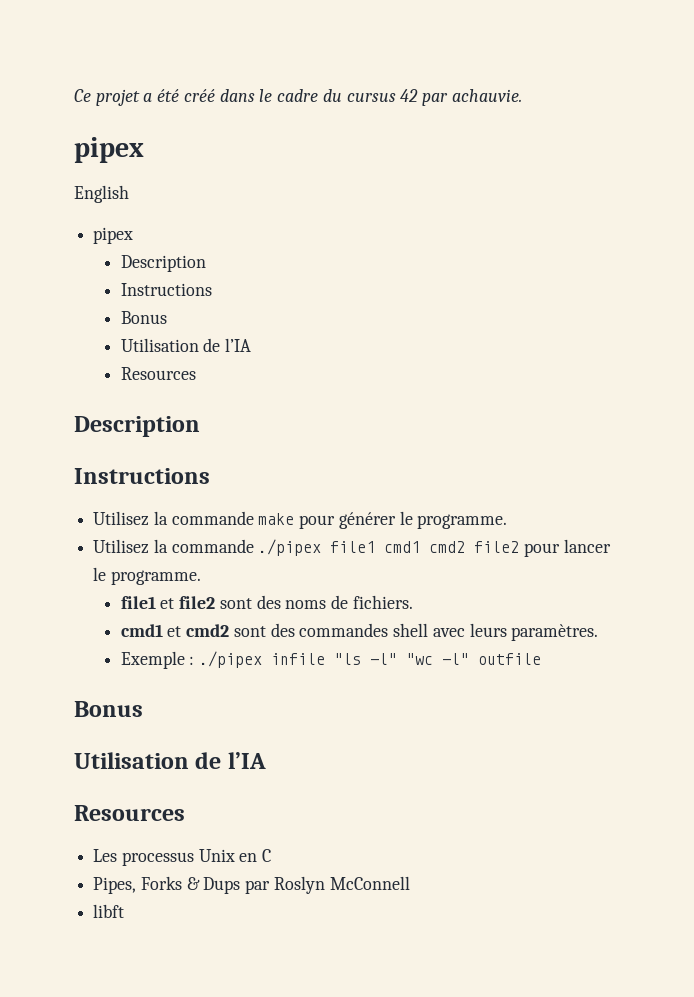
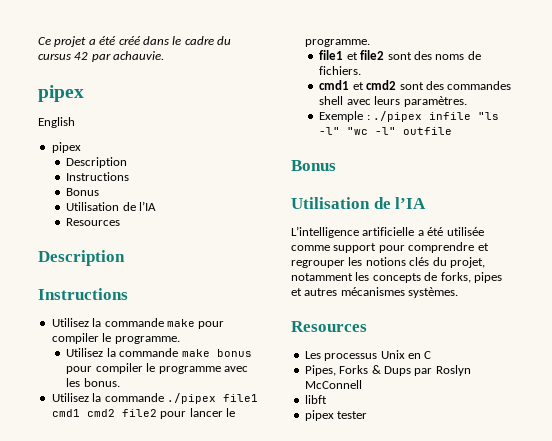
- Utilisez la commande make pour générer le programme.
+ Utilisez la commande make pour compiler le programme.
+ Utilisez la commande make bonus pour compiler le programme avec les bonus.
+ L’intelligence artificielle a été utilisée comme support pour comprendre et regrouper les notions clés du projet, notamment les concepts de forks, pipes et autres mécanismes systèmes.
+ pipex tester

